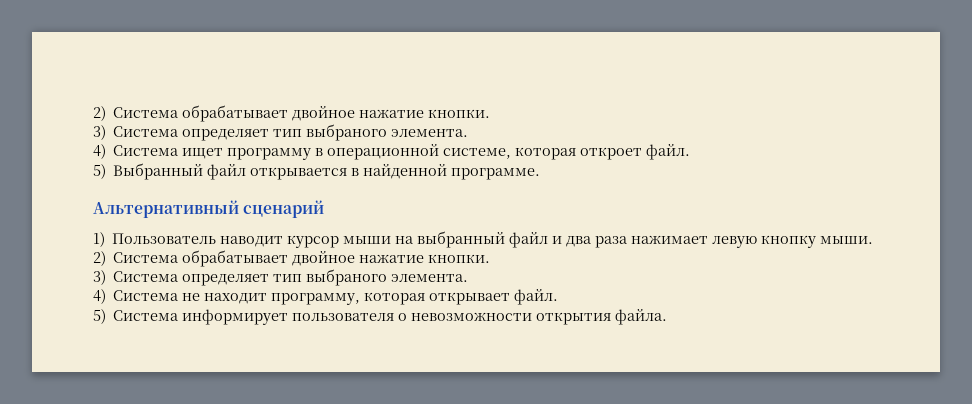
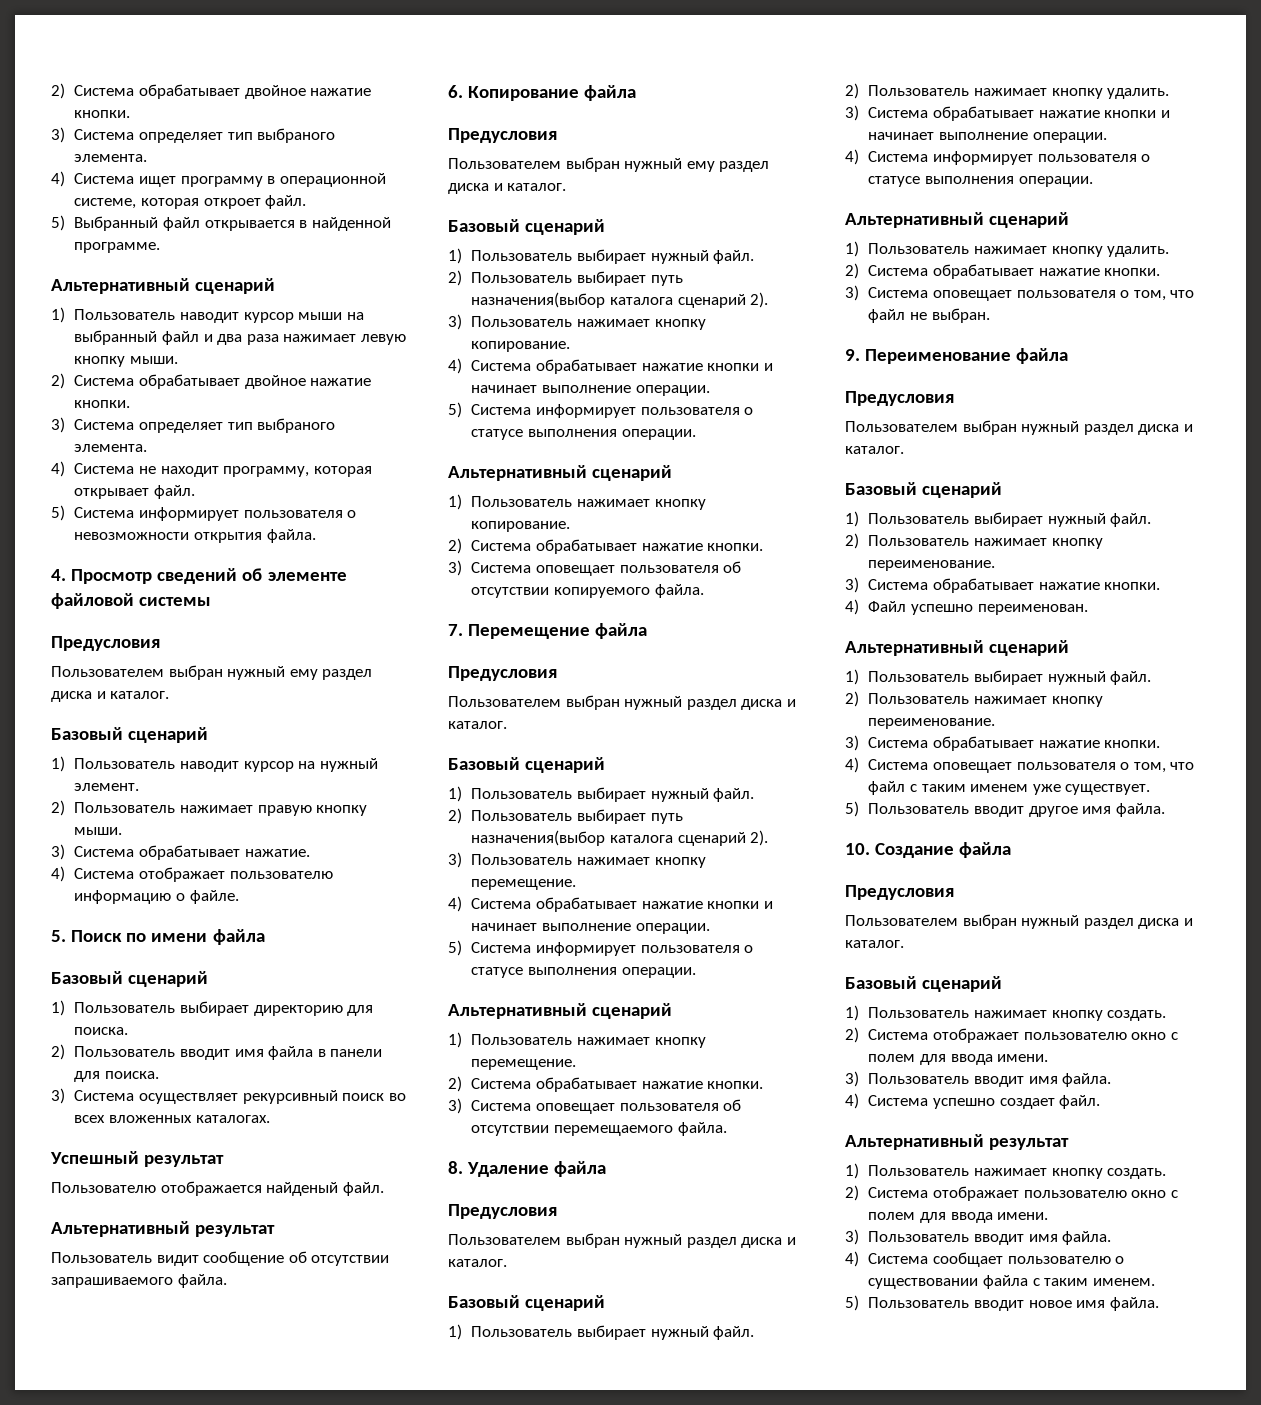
+ 4. Просмотр сведений об элементе файловой системы
+ Предусловия
+ Пользователем выбран нужный ему раздел диска и каталог.
+ Базовый сценарий
+ 1) Пользователь наводит курсор на нужный элемент.
+ 2) Пользователь нажимает правую кнопку мыши.
+ 3) Система обрабатывает нажатие.
+ 4) Система отображает пользователю информацию о файле.
+ 5. Поиск по имени файла
+ Базовый сценарий
+ 1) Пользователь выбирает директорию для поиска.
+ 2) Пользователь вводит имя файла в панели для поиска.
+ 3) Система осуществляет рекурсивный поиск во всех вложенных каталогах.
+ Успешный результат
+ Пользователю отображается найденый файл.
+ Альтернативный результат
+ Пользователь видит сообщение об отсутствии запрашиваемого файла.
+ 6. Копирование файла
+ Предусловия
+ Пользователем выбран нужный ему раздел диска и каталог.
+ Базовый сценарий
+ 1) Пользователь выбирает нужный файл.
+ 2) Пользователь выбирает путь назначения(выбор каталога сценарий 2).
+ 3) Пользователь нажимает кнопку копирование.
+ 4) Система обрабатывает нажатие кнопки и начинает выполнение операции.
+ 5) Система информирует пользователя о статусе выполнения операции.
+ Альтернативный сценарий
+ 1) Пользователь нажимает кнопку копирование.
+ 2) Система обрабатывает нажатие кнопки.
+ 3) Система оповещает пользователя об отсутствии копируемого файла.
+ 7. Перемещение файла
+ Предусловия
+ Пользователем выбран нужный раздел диска и каталог.
+ Базовый сценарий
+ 1) Пользователь выбирает нужный файл.
+ 2) Пользователь выбирает путь назначения(выбор каталога сценарий 2).
+ 3) Пользователь нажимает кнопку перемещение.
+ 4) Система обрабатывает нажатие кнопки и начинает выполнение операции.
+ 5) Система информирует пользователя о статусе выполнения операции.
+ Альтернативный сценарий
+ 1) Пользователь нажимает кнопку перемещение.
+ 2) Система обрабатывает нажатие кнопки.
+ 3) Система оповещает пользователя об отсутствии перемещаемого файла.
+ 8. Удаление файла
+ Предусловия
+ Пользователем выбран нужный раздел диска и каталог.
+ Базовый сценарий
+ 1) Пользователь выбирает нужный файл.
+ 2) Пользователь нажимает кнопку удалить.
+ 3) Система обрабатывает нажатие кнопки и начинает выполнение операции.
+ 4) Система информирует пользователя о статусе выполнения операции.
+ Альтернативный сценарий
+ 1) Пользователь нажимает кнопку удалить.
+ 2) Система обрабатывает нажатие кнопки.
+ 3) Система оповещает пользователя о том, что файл не выбран.
+ 9. Переименование файла
+ Предусловия
+ Пользователем выбран нужный раздел диска и каталог.
+ Базовый сценарий
+ 1) Пользователь выбирает нужный файл.
+ 2) Пользователь нажимает кнопку переименование.
+ 3) Система обрабатывает нажатие кнопки.
+ 4) Файл успешно переименован.
+ Альтернативный сценарий
+ 1) Пользователь выбирает нужный файл.
+ 2) Пользователь нажимает кнопку переименование.
+ 3) Система обрабатывает нажатие кнопки.
+ 4) Система оповещает пользователя о том, что файл с таким именем уже существует.
+ 5) Пользователь вводит другое имя файла.
+ 10. Создание файла
+ Предусловия
+ Пользователем выбран нужный раздел диска и каталог.
+ Базовый сценарий
+ 1) Пользователь нажимает кнопку создать.
+ 2) Система отображает пользователю окно с полем для ввода имени.
+ 3) Пользователь вводит имя файла.
+ 4) Система успешно создает файл.
+ Альтернативный результат
+ 1) Пользователь нажимает кнопку создать.
+ 2) Система отображает пользователю окно с полем для ввода имени.
+ 3) Пользователь вводит имя файла.
+ 4) Система сообщает пользователю о существовании файла с таким именем.
+ 5) Пользователь вводит новое имя файла.

